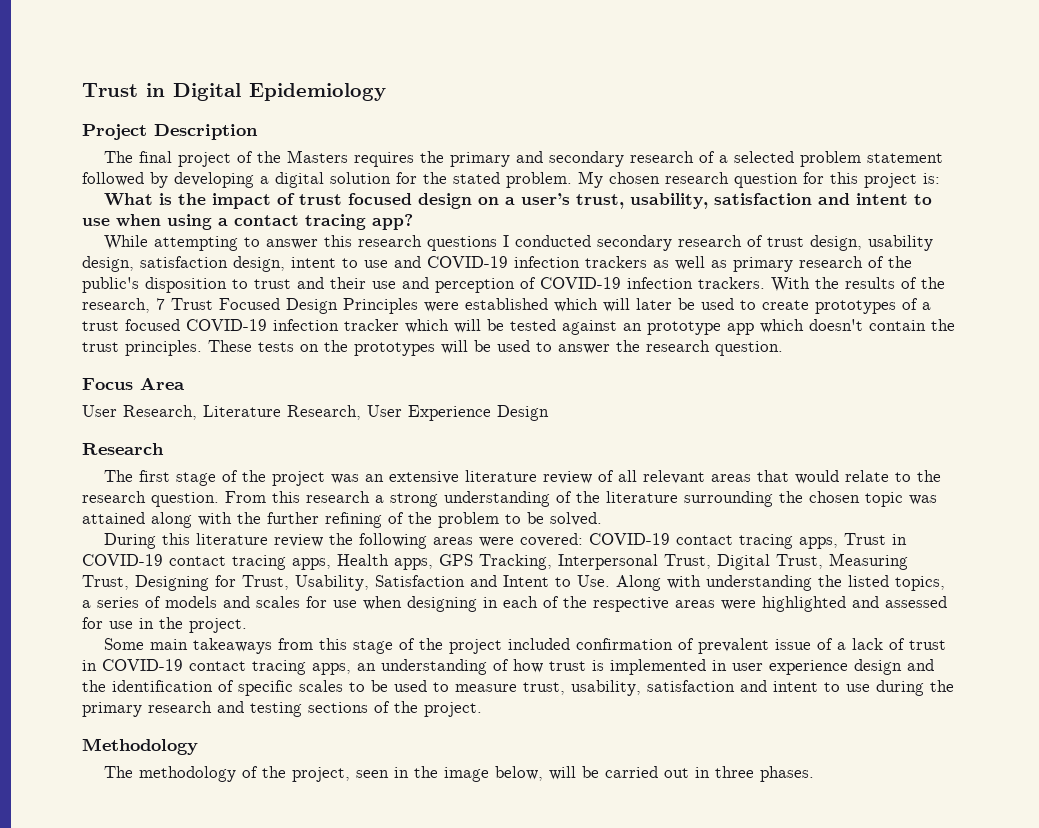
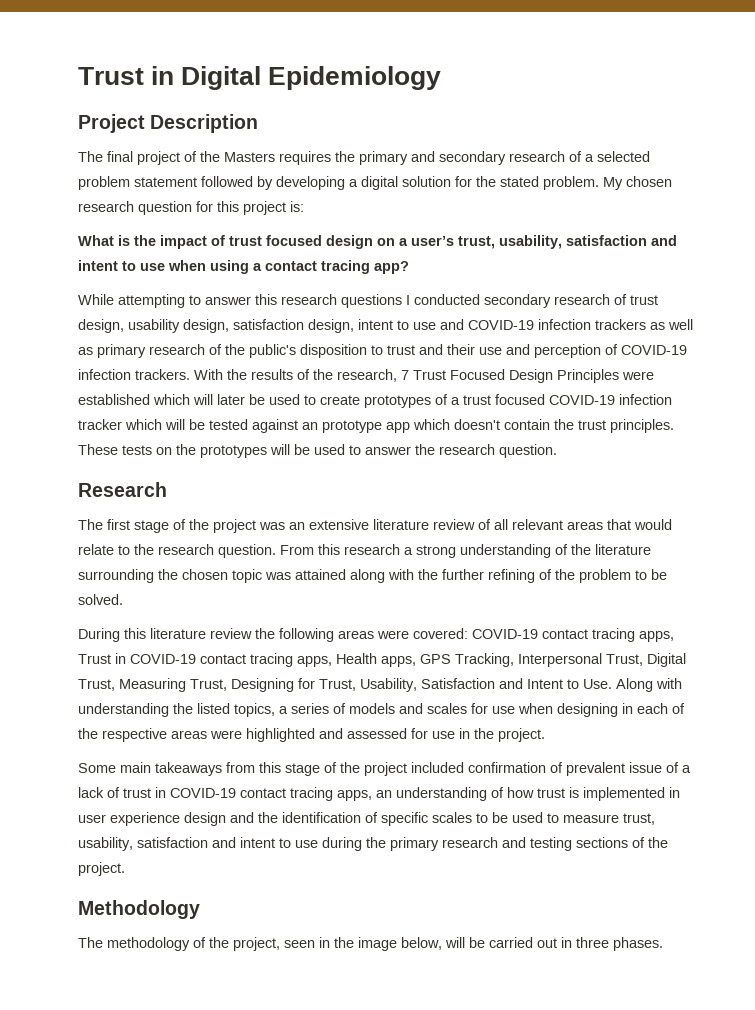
- Focus Area
- User Research, Literature Research, User Experience Design

